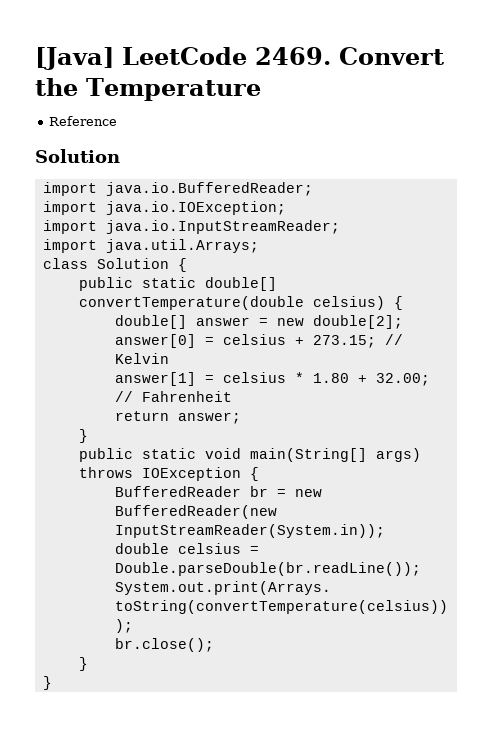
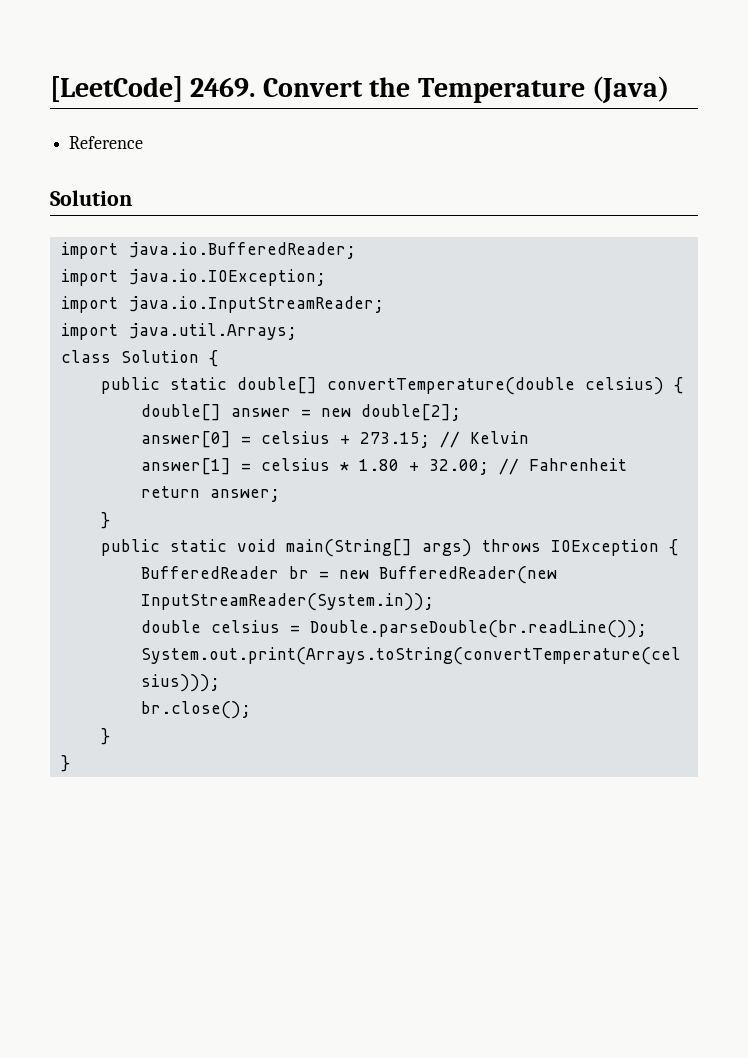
- [Java] LeetCode 2469.
+ [LeetCode] 2469.
- Convert the Temperature
+ Convert the Temperature (Java)

